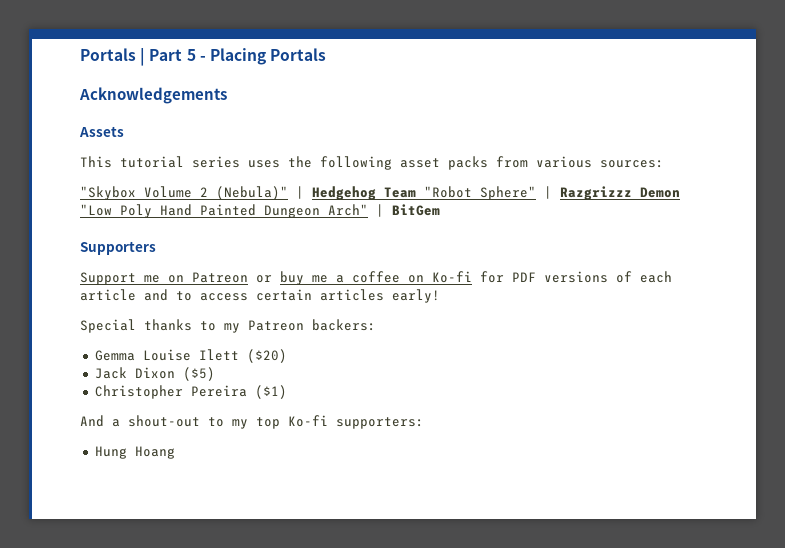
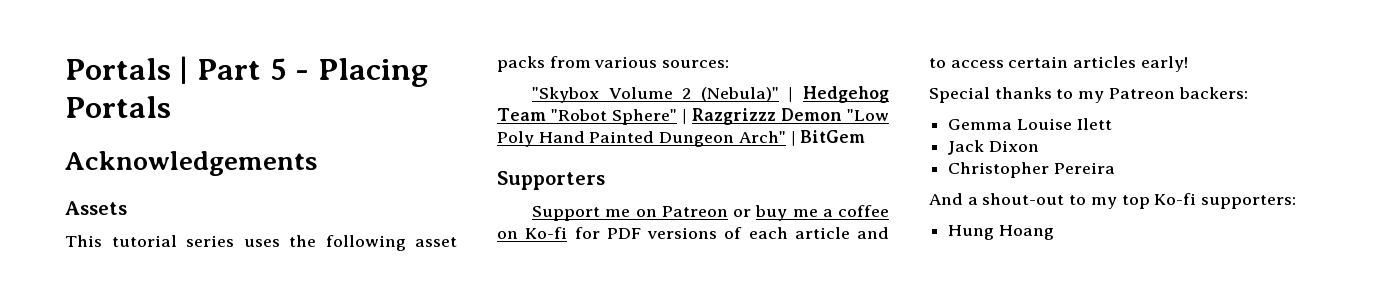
- Gemma Louise Ilett ($20)
+ Gemma Louise Ilett
- Jack Dixon ($5)
+ Jack Dixon
- Christopher Pereira ($1)
+ Christopher Pereira

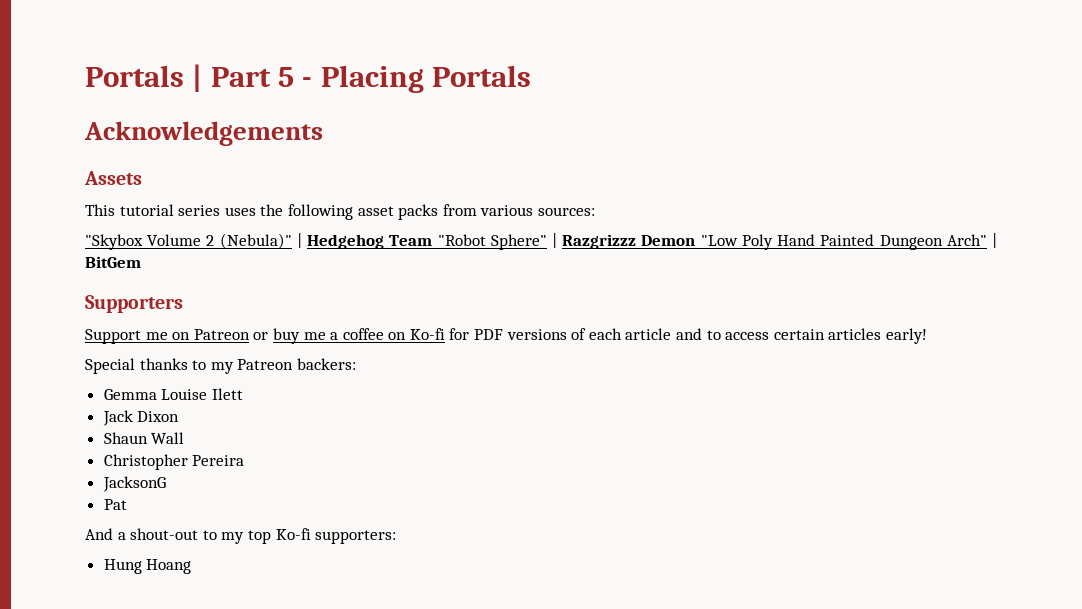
+ Shaun Wall
+ JacksonG
+ Pat

